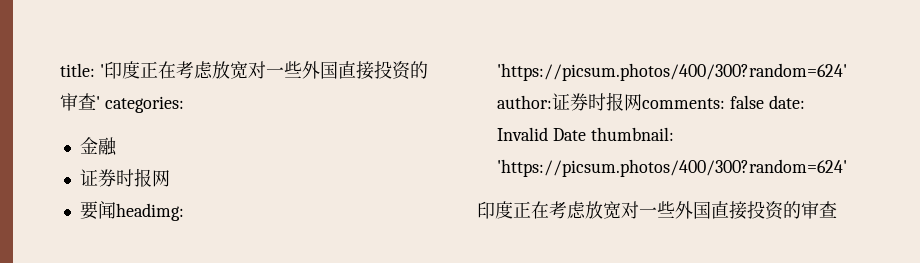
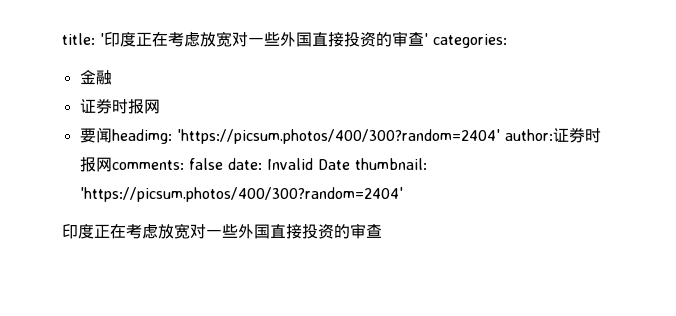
- 要闻headimg: 'https://picsum.photos/400/300?random=624' author:证券时报网comments: false date: Invalid Date thumbnail: 'https://picsum.photos/400/300?random=624'
+ 要闻headimg: 'https://picsum.photos/400/300?random=2404' author:证券时报网comments: false date: Invalid Date thumbnail: 'https://picsum.photos/400/300?random=2404'

